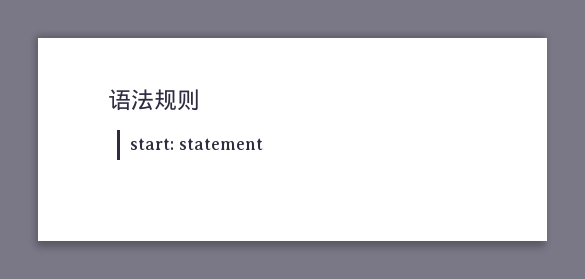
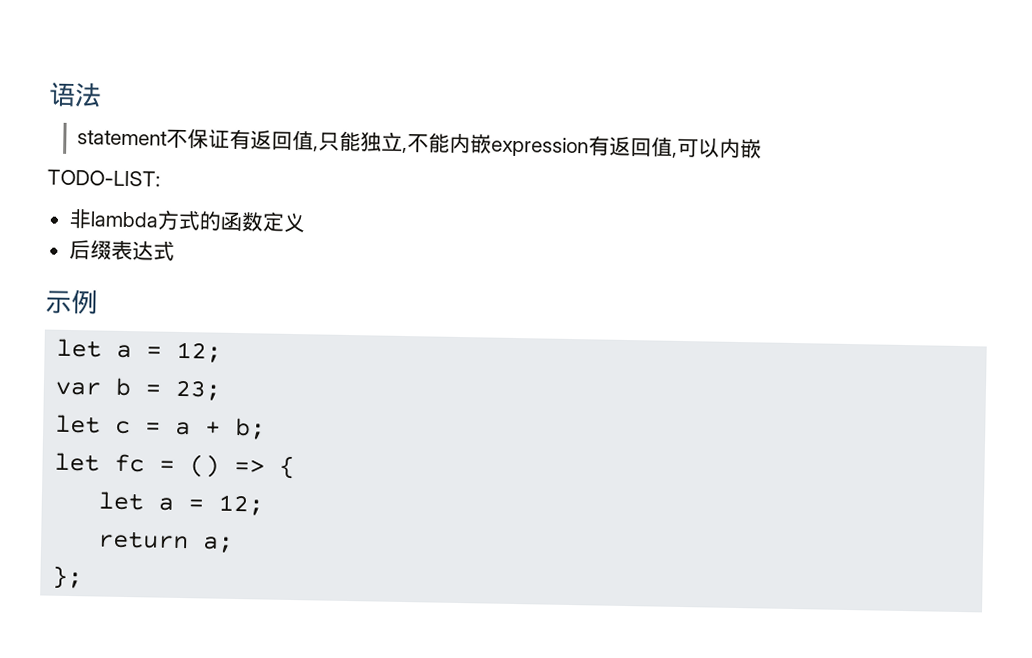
- 语法规则
- start: statement
+ 语法
+ statement不保证有返回值,只能独立,不能内嵌expression有返回值,可以内嵌
+ TODO-LIST:
+ 非lambda方式的函数定义
+ 后缀表达式
+ 示例
+ let a = 12;
+ var b = 23;
+ let c = a + b;
+ let fc = () => {
+ let a = 12;
+ return a;
+ };

